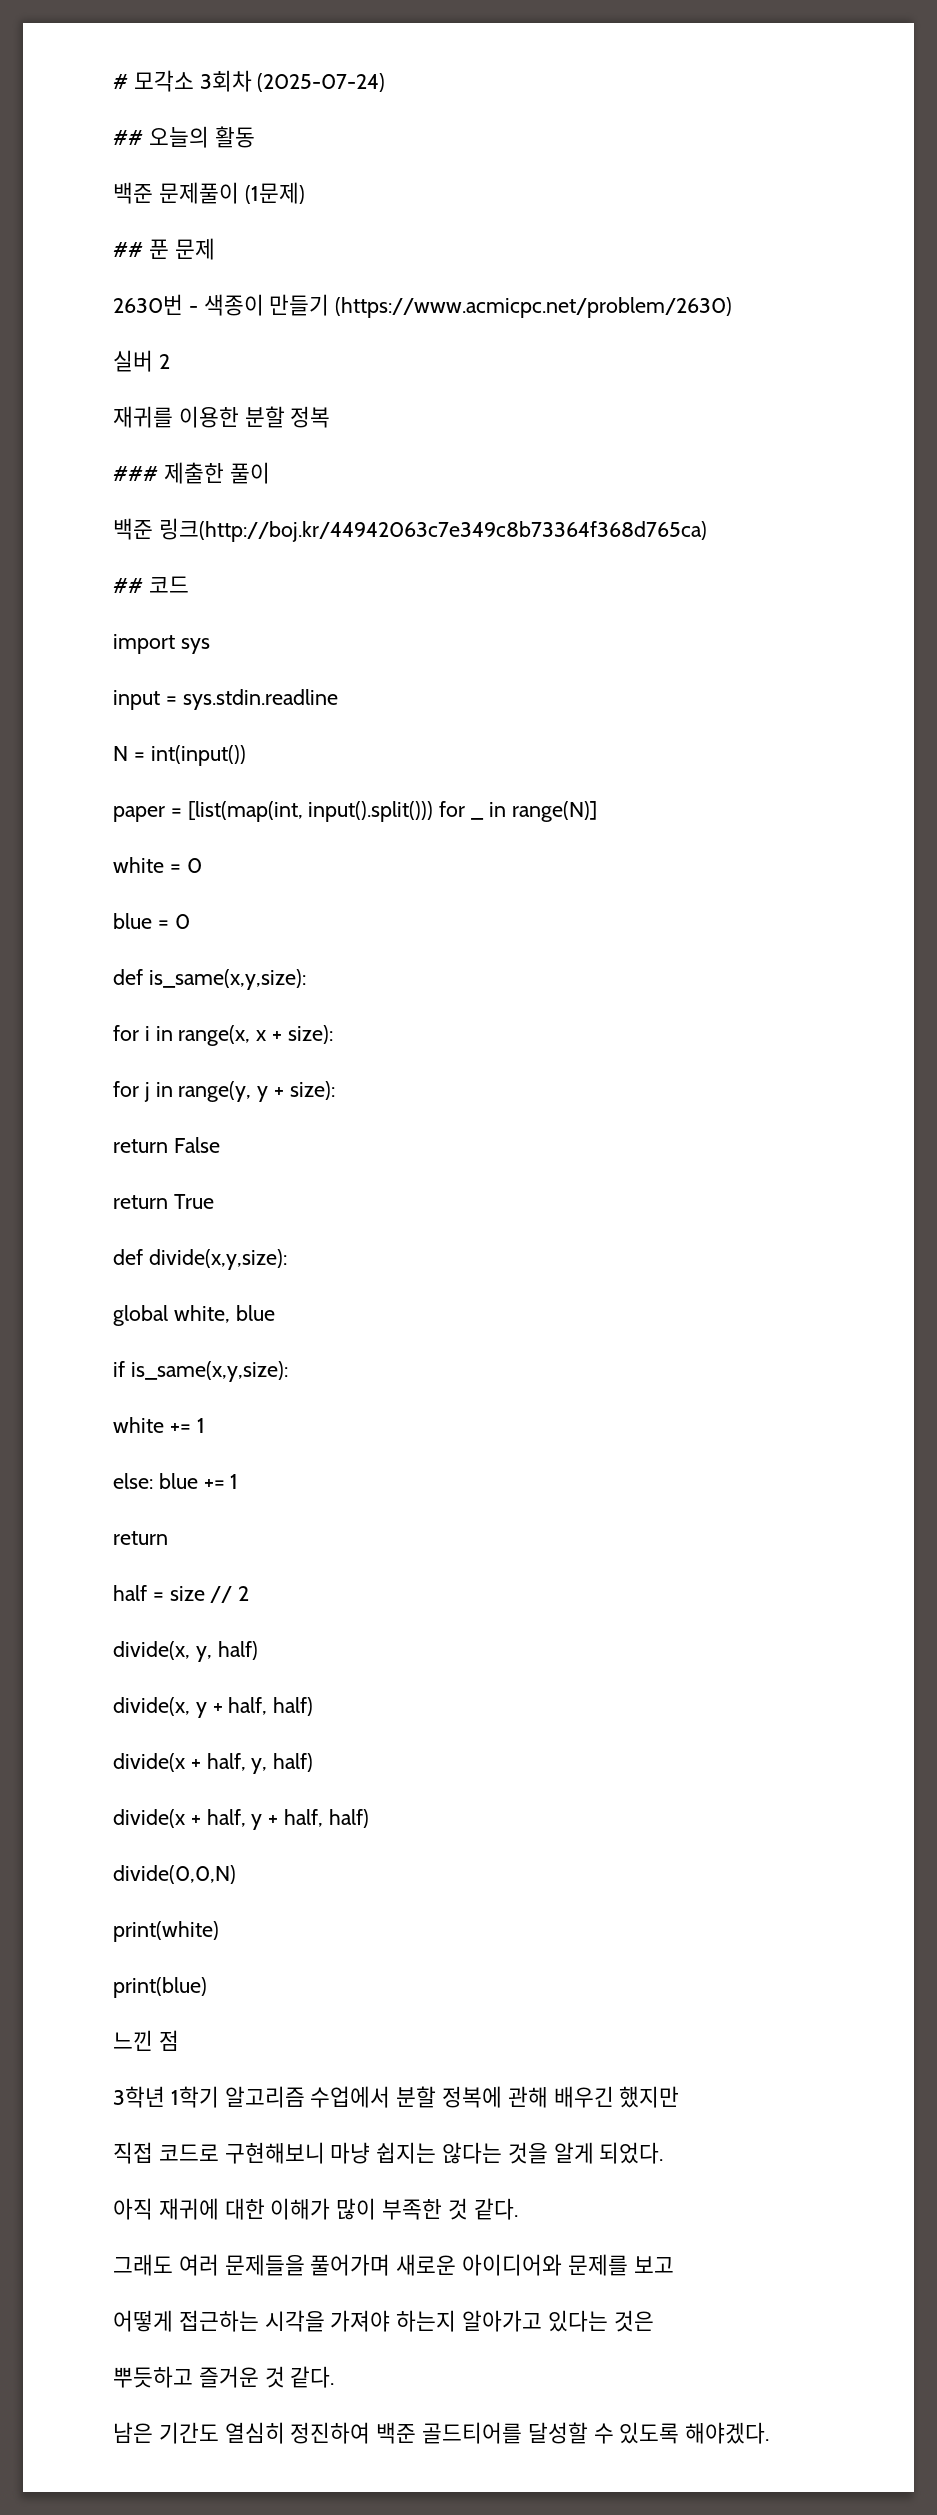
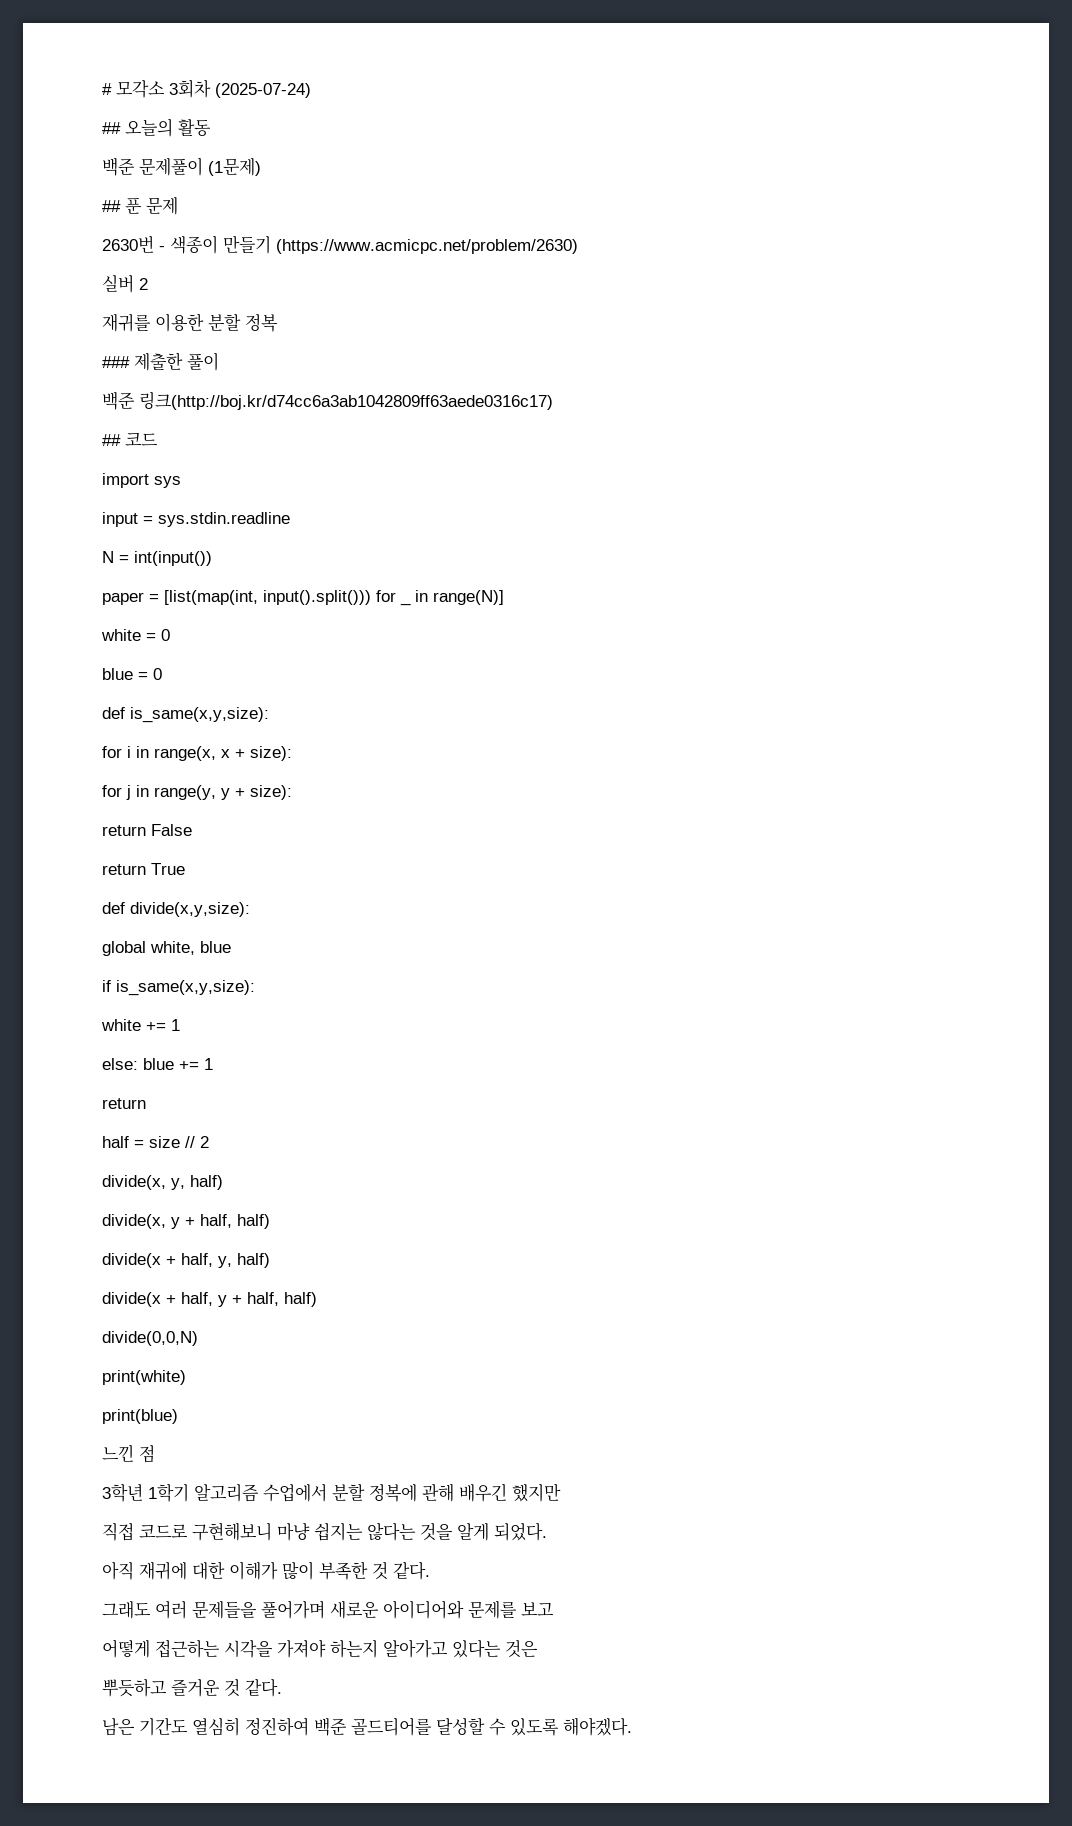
- 백준 링크(http://boj.kr/44942063c7e349c8b73364f368d765ca)
+ 백준 링크(http://boj.kr/d74cc6a3ab1042809ff63aede0316c17)

